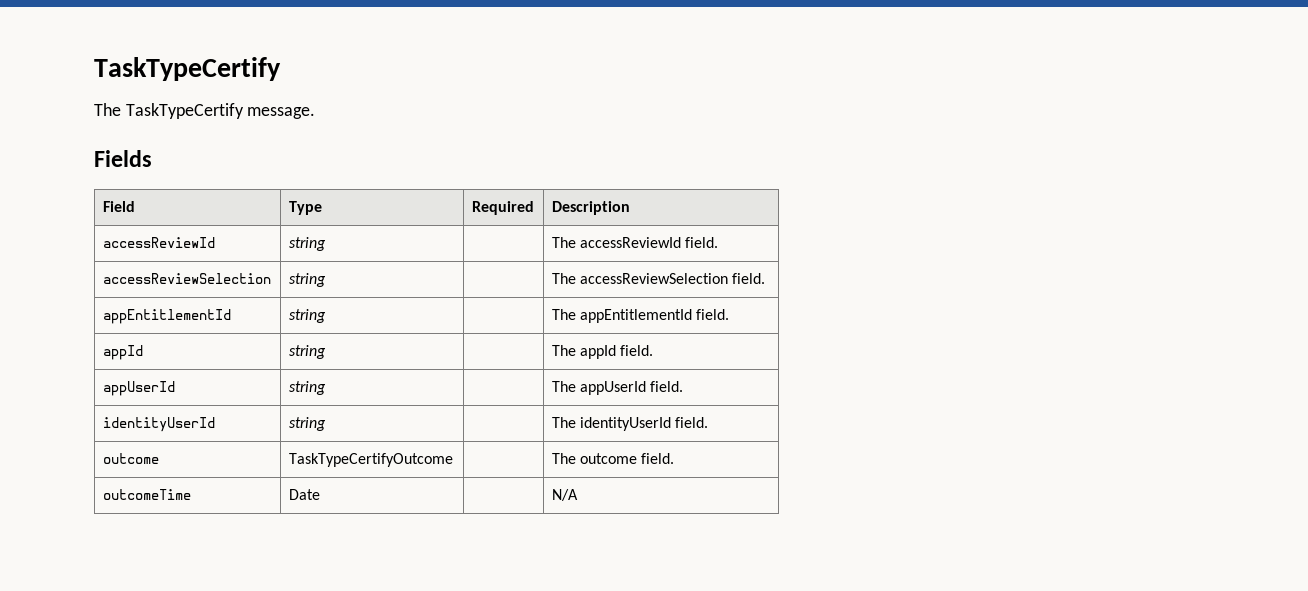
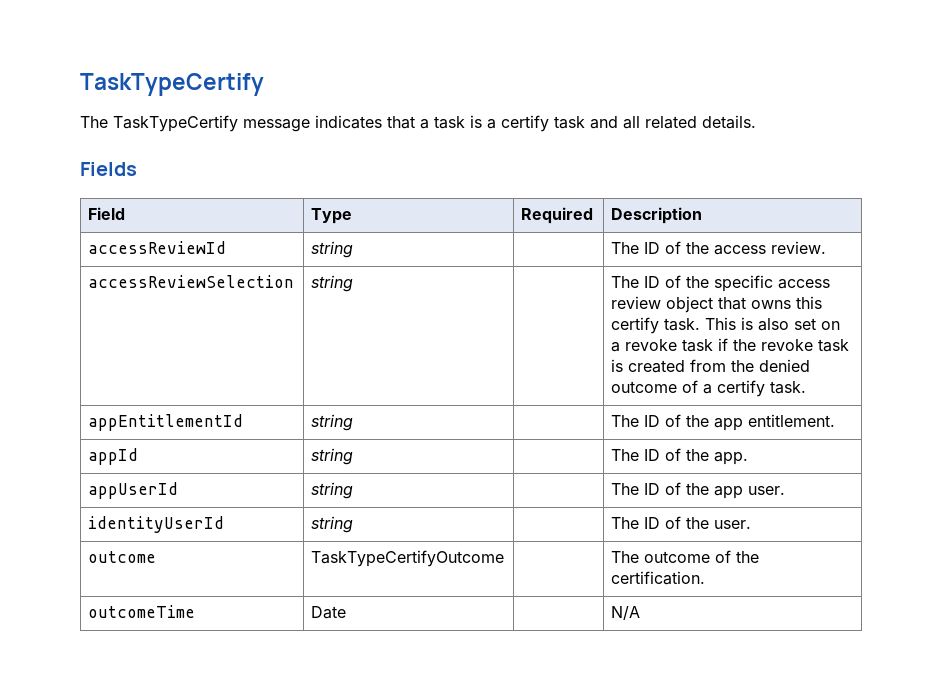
- The TaskTypeCertify message.
+ The TaskTypeCertify message indicates that a task is a certify task and all related details.
- accessReviewId | string | | The accessReviewId field.
- accessReviewSelection | string | | The accessReviewSelection field.
- appEntitlementId | string | | The appEntitlementId field.
+ accessReviewId | string | | The ID of the access review.
+ accessReviewSelection | string | | The ID of the specific access review object that owns this certify task. This is also set on a revoke task if the revoke task is created from the denied outcome of a certify task.
+ appEntitlementId | string | | The ID of the app entitlement.
- appId | string | | The appId field.
+ appId | string | | The ID of the app.
- appUserId | string | | The appUserId field.
+ appUserId | string | | The ID of the app user.
- identityUserId | string | | The identityUserId field.
+ identityUserId | string | | The ID of the user.
- outcome | TaskTypeCertifyOutcome | | The outcome field.
+ outcome | TaskTypeCertifyOutcome | | The outcome of the certification.

